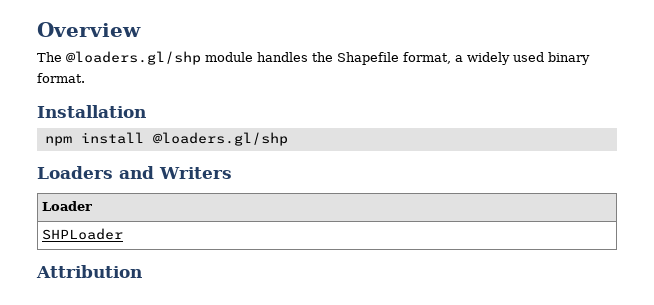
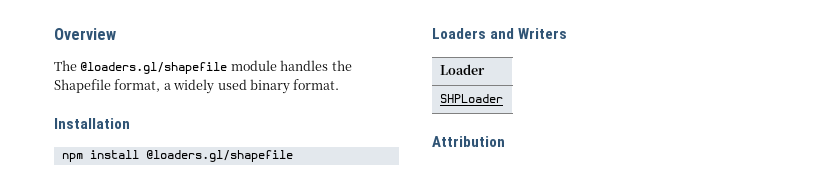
- The @loaders.gl/shp module handles the Shapefile format, a widely used binary format.
+ The @loaders.gl/shapefile module handles the Shapefile format, a widely used binary format.
- npm install @loaders.gl/shp
+ npm install @loaders.gl/shapefile

